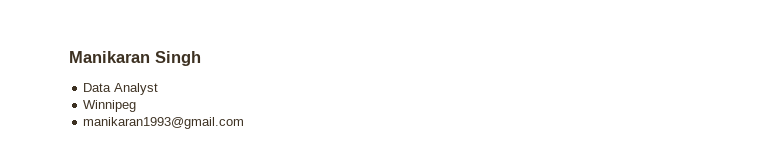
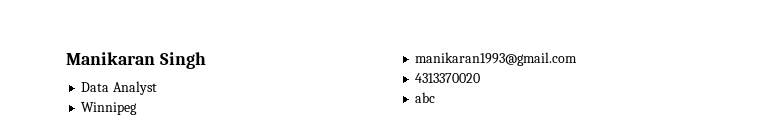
+ 4313370020
+ abc

